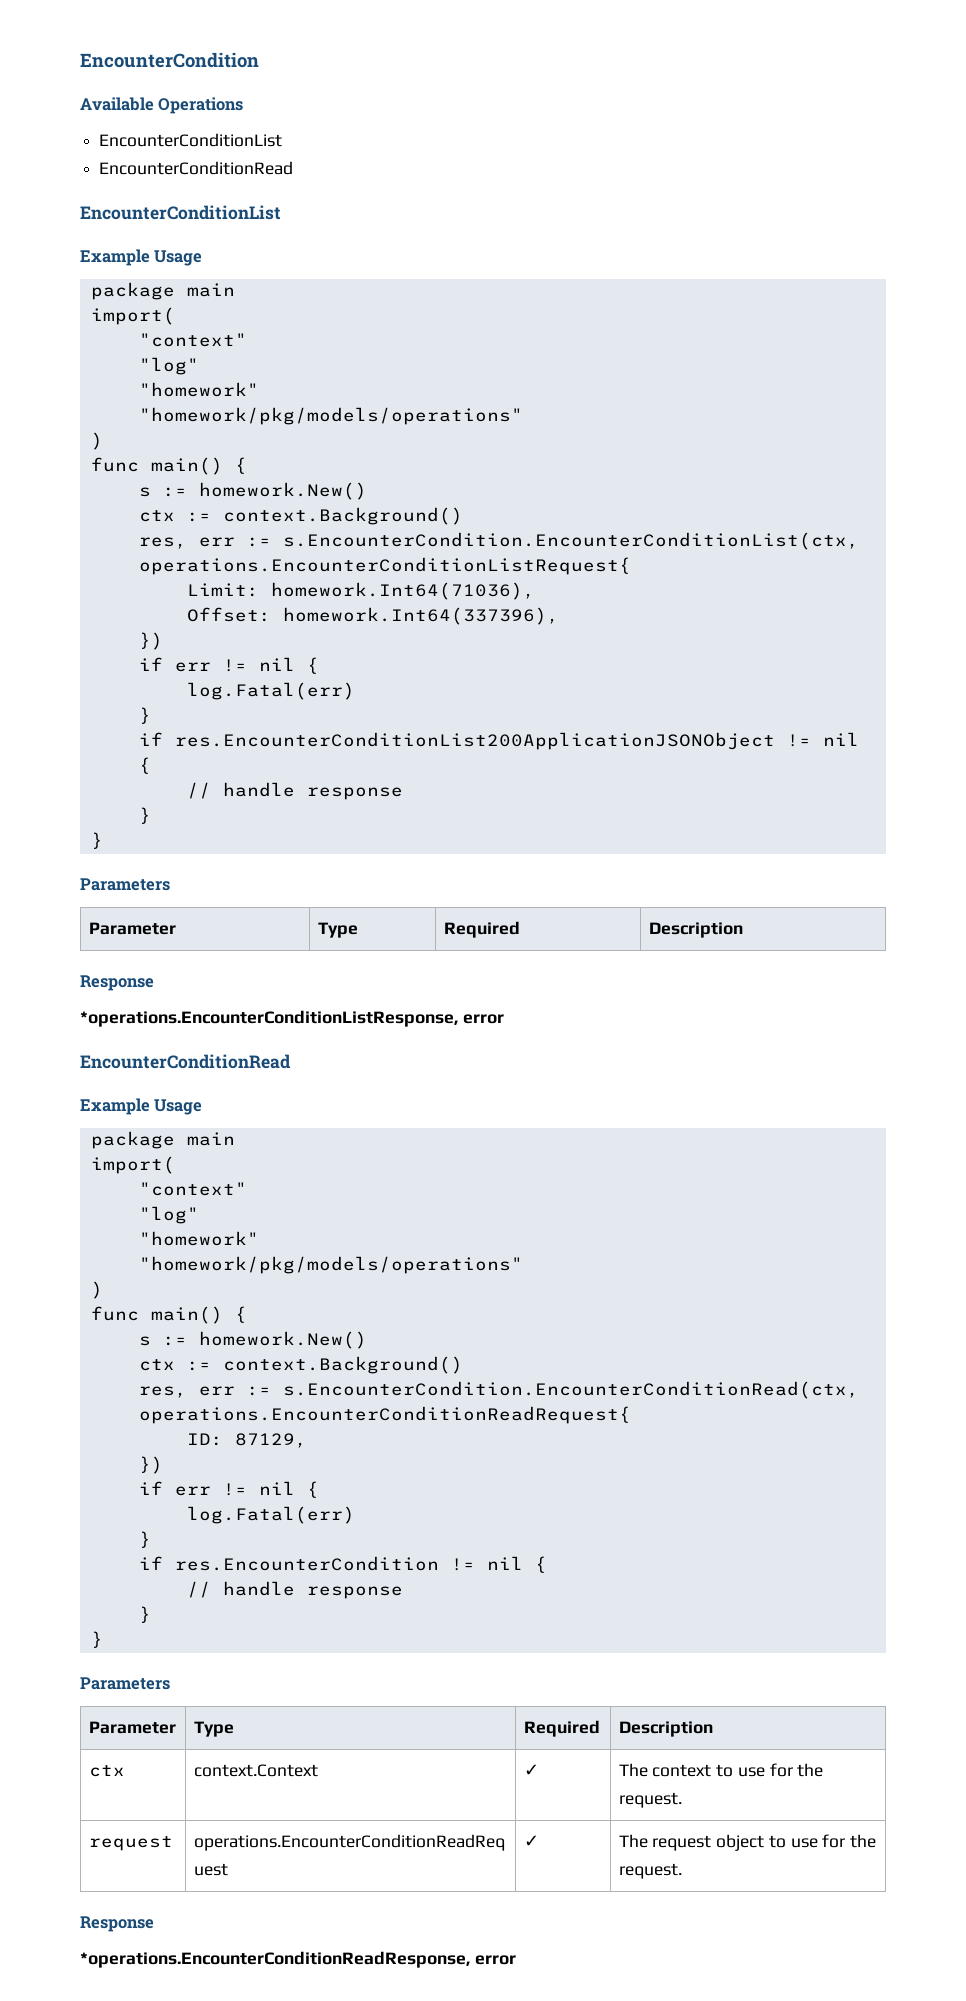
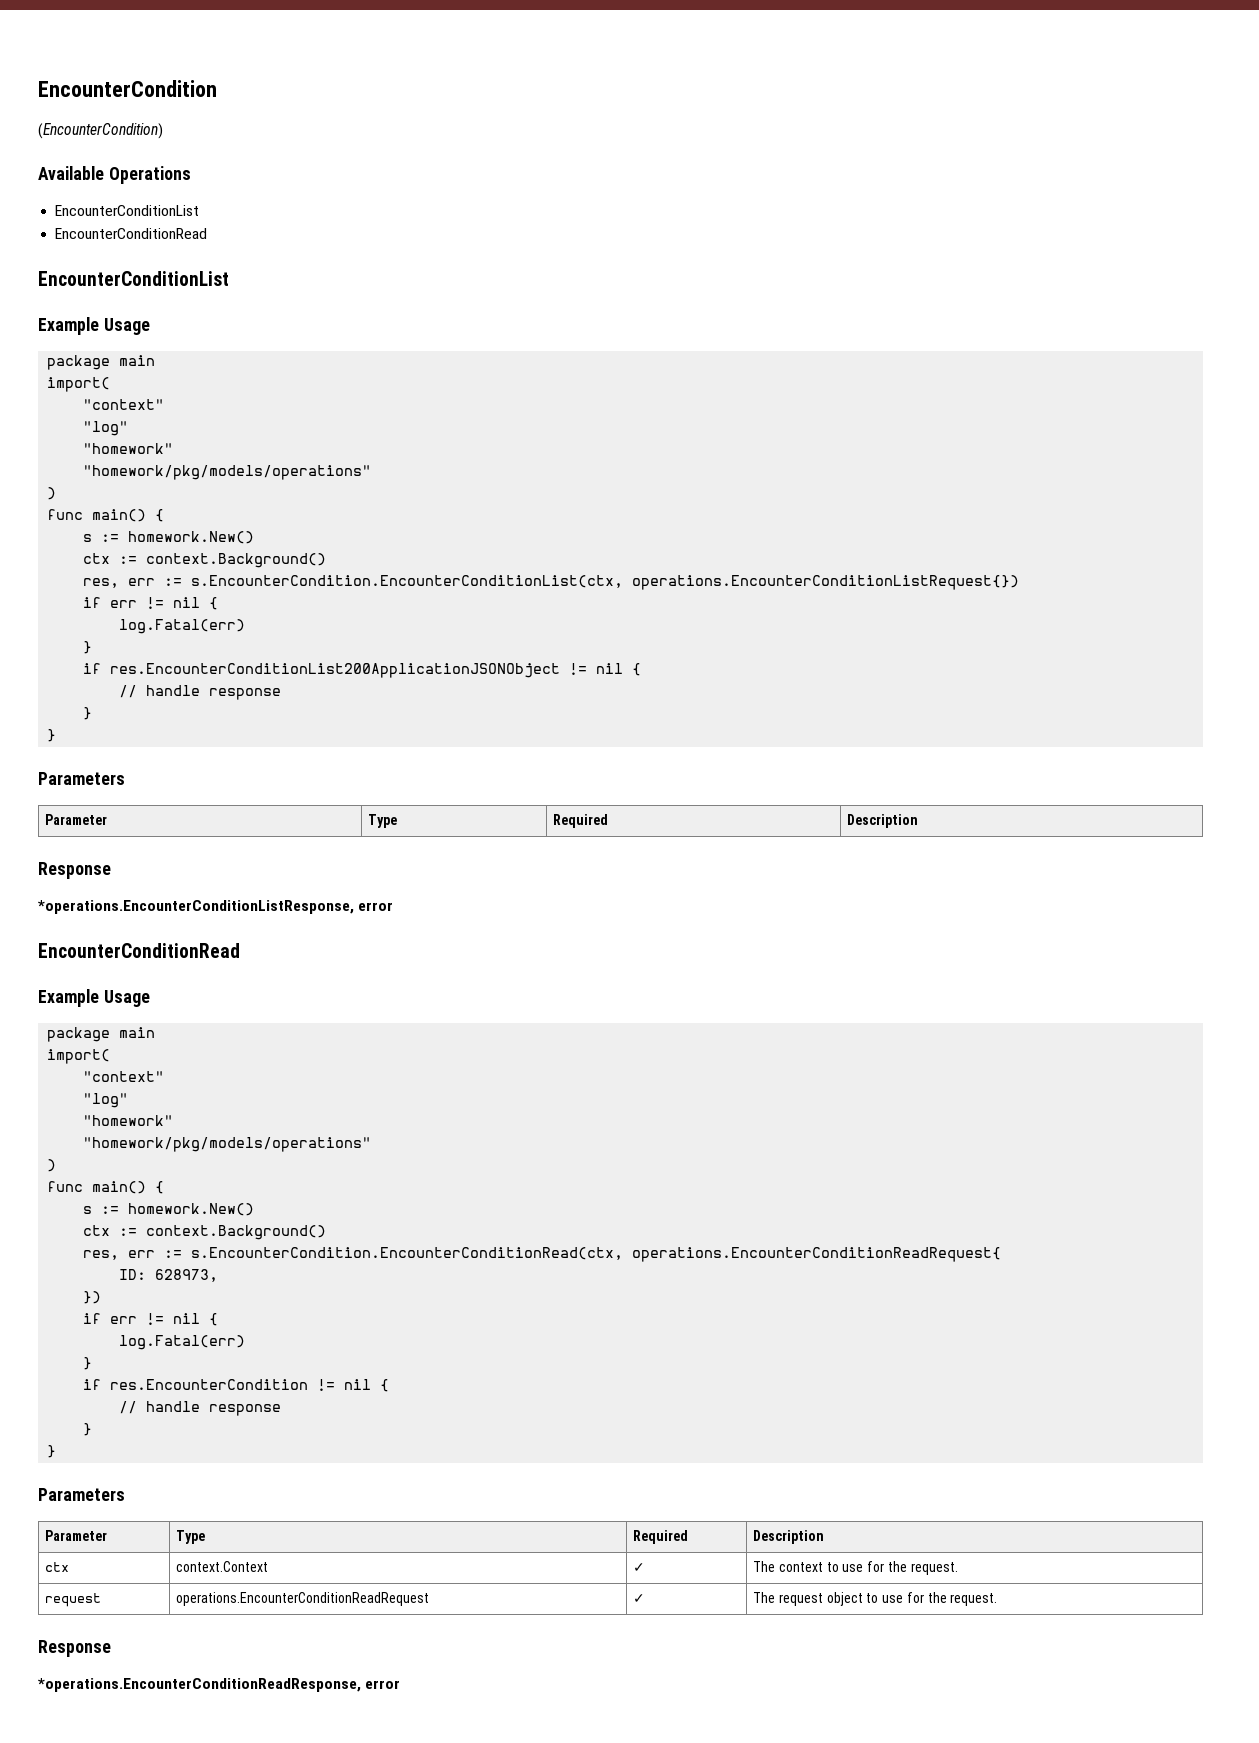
+ (EncounterCondition)
- res, err := s.EncounterCondition.EncounterConditionList(ctx, operations.EncounterConditionListRequest{
- Limit: homework.Int64(71036),
- Offset: homework.Int64(337396),
- })
+ res, err := s.EncounterCondition.EncounterConditionList(ctx, operations.EncounterConditionListRequest{})
- ID: 87129,
+ ID: 628973,

